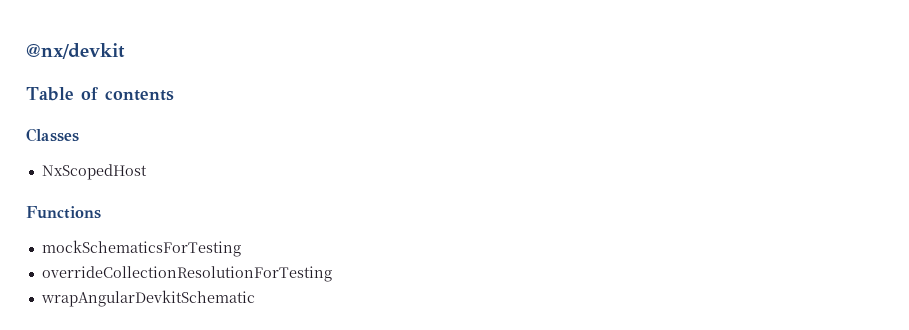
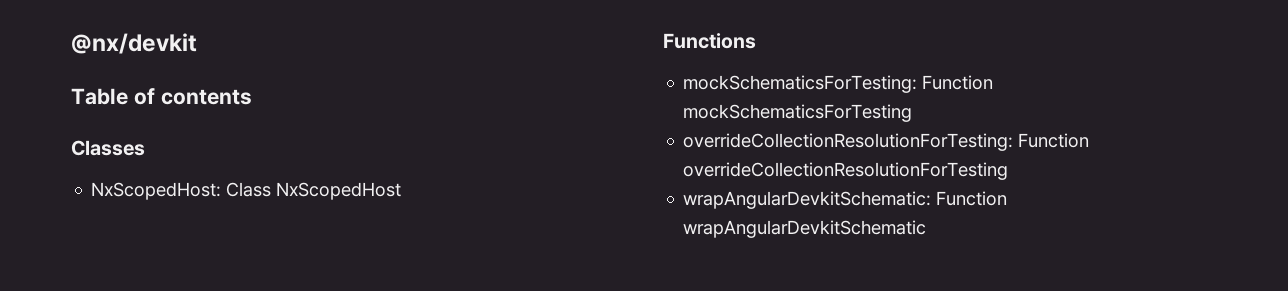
- NxScopedHost
+ NxScopedHost: Class NxScopedHost
- mockSchematicsForTesting
+ mockSchematicsForTesting: Function mockSchematicsForTesting
- overrideCollectionResolutionForTesting
+ overrideCollectionResolutionForTesting: Function overrideCollectionResolutionForTesting
- wrapAngularDevkitSchematic
+ wrapAngularDevkitSchematic: Function wrapAngularDevkitSchematic

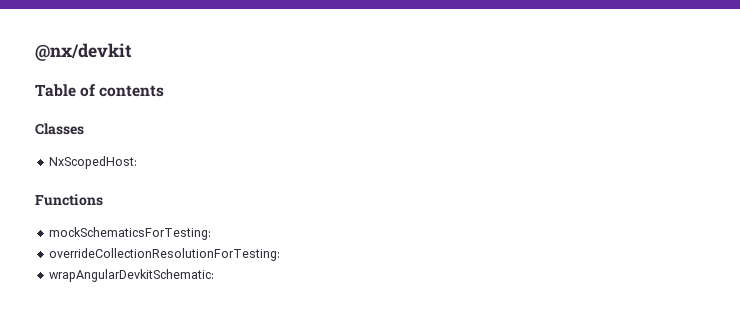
- NxScopedHost: Class NxScopedHost
+ NxScopedHost:
- mockSchematicsForTesting: Function mockSchematicsForTesting
+ mockSchematicsForTesting:
- overrideCollectionResolutionForTesting: Function overrideCollectionResolutionForTesting
+ overrideCollectionResolutionForTesting:
- wrapAngularDevkitSchematic: Function wrapAngularDevkitSchematic
+ wrapAngularDevkitSchematic:

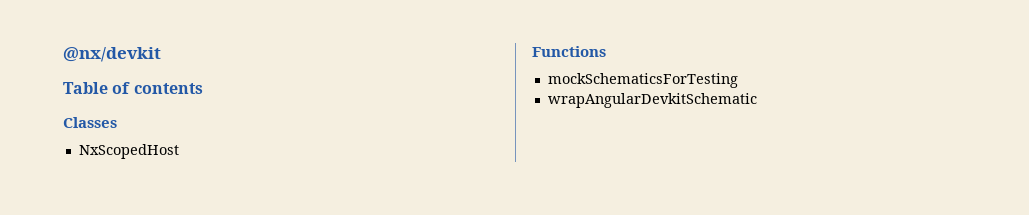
- NxScopedHost:
+ NxScopedHost
- mockSchematicsForTesting:
- overrideCollectionResolutionForTesting:
- wrapAngularDevkitSchematic:
+ mockSchematicsForTesting
+ wrapAngularDevkitSchematic

